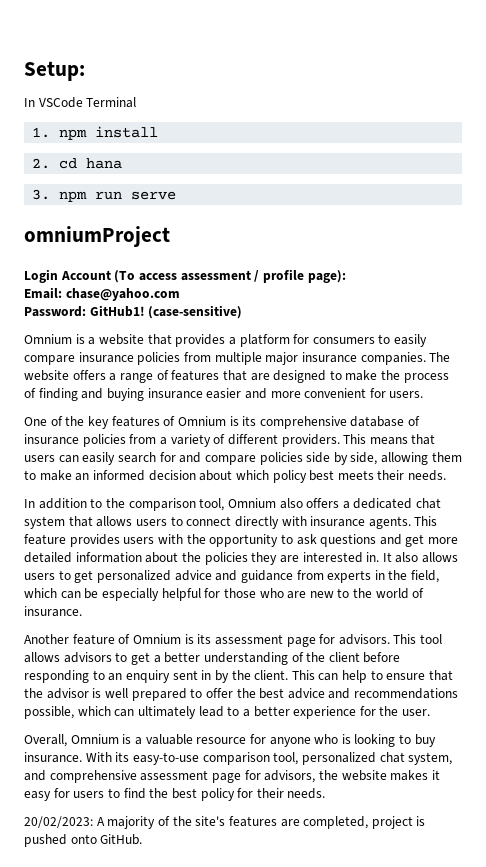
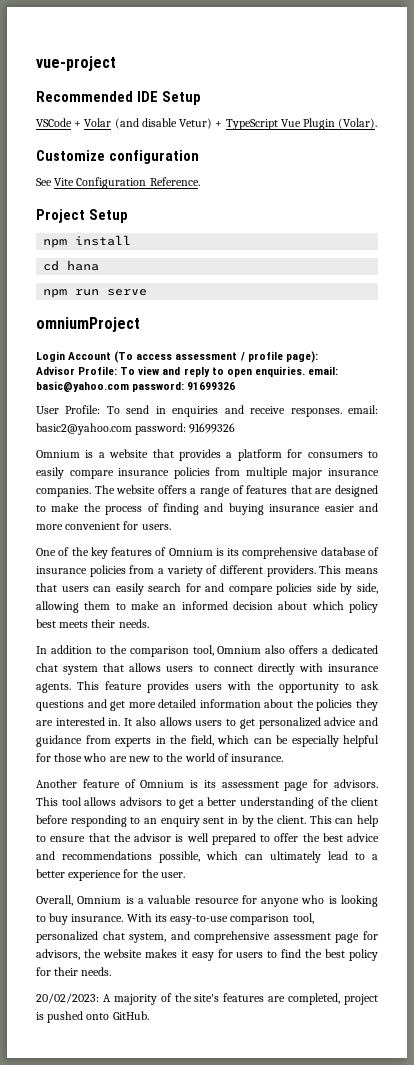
- Setup:
- In VSCode Terminal
- 1. npm install
+ vue-project
+ Recommended IDE Setup
+ VSCode + Volar (and disable Vetur) + TypeScript Vue Plugin (Volar).
+ Customize configuration
+ See Vite Configuration Reference.
+ Project Setup
+ npm install
- 2. cd hana
+ cd hana
- 3. npm run serve
+ npm run serve
- Email: chase@yahoo.com
- Password: GitHub1! (case-sensitive)
+ Advisor Profile: To view and reply to open enquiries. email: basic@yahoo.com password: 91699326
+ User Profile: To send in enquiries and receive responses. email: basic2@yahoo.com password: 91699326

